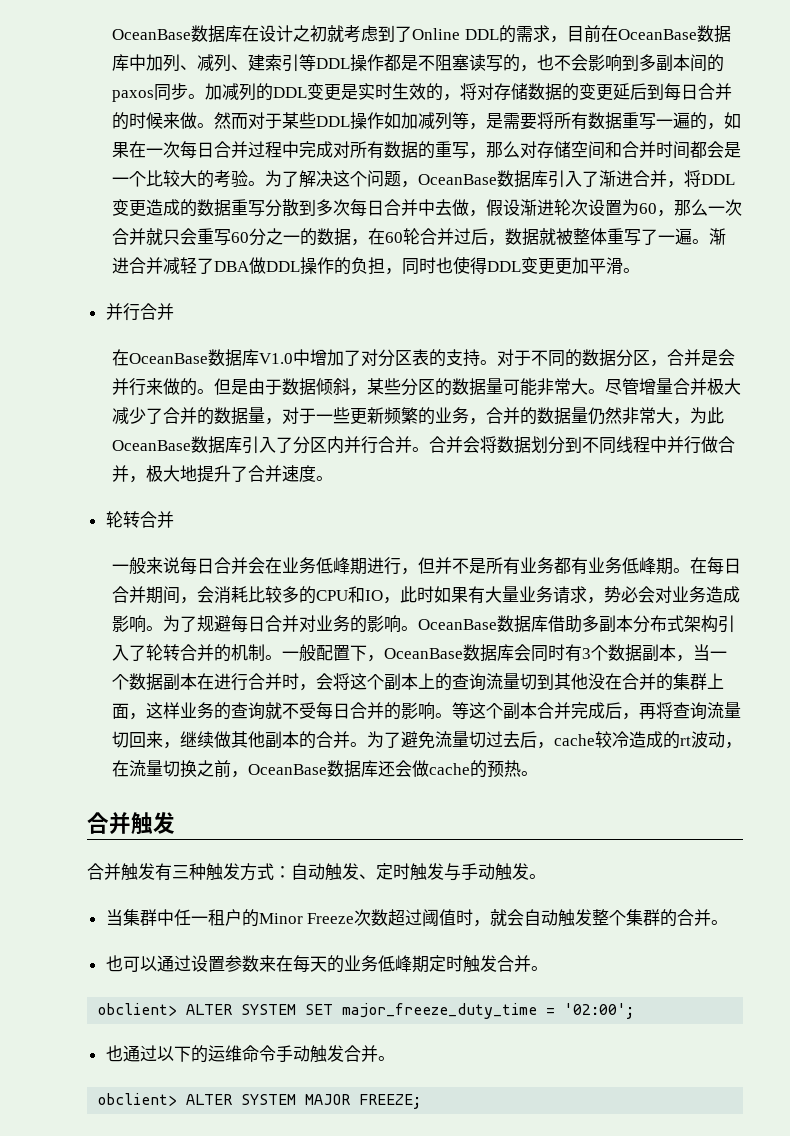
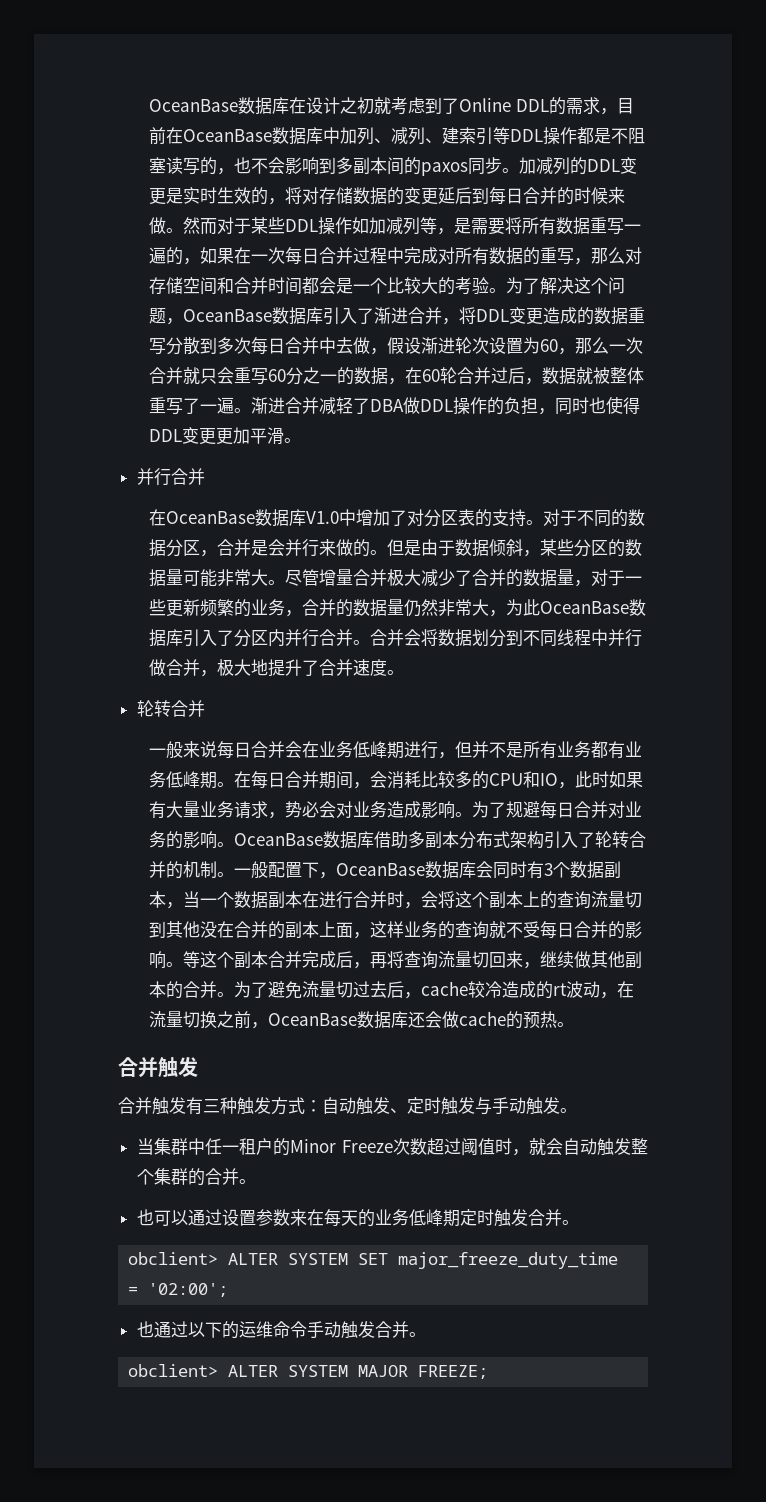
- 一般配置下，OceanBase数据库会同时有3个数据副本，当一个数据副本在进行合并时，会将这个副本上的查询流量切到其他没在合并的集群上面，这样业务的查询就不受每日合并的影响。
+ 一般配置下，OceanBase数据库会同时有3个数据副本，当一个数据副本在进行合并时，会将这个副本上的查询流量切到其他没在合并的副本上面，这样业务的查询就不受每日合并的影响。

